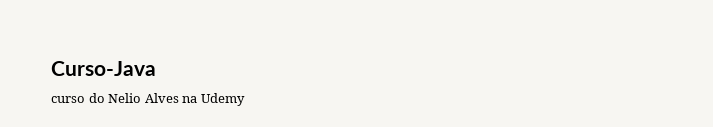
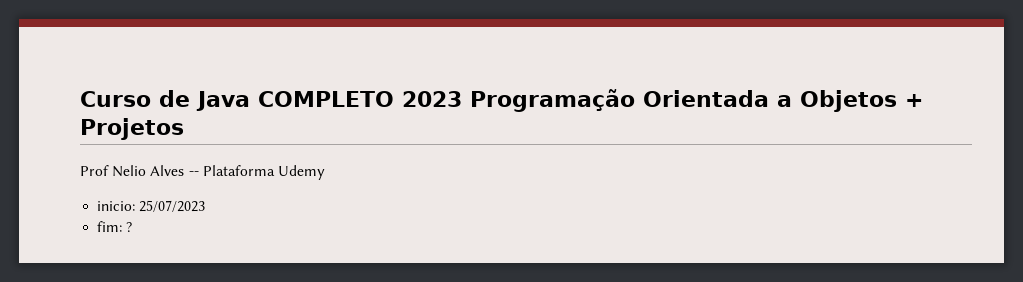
- Curso-Java
- curso do Nelio Alves na Udemy
+ Curso de Java COMPLETO 2023 Programação Orientada a Objetos + Projetos
+ Prof Nelio Alves -- Plataforma Udemy
+ inicio: 25/07/2023
+ fim: ?

